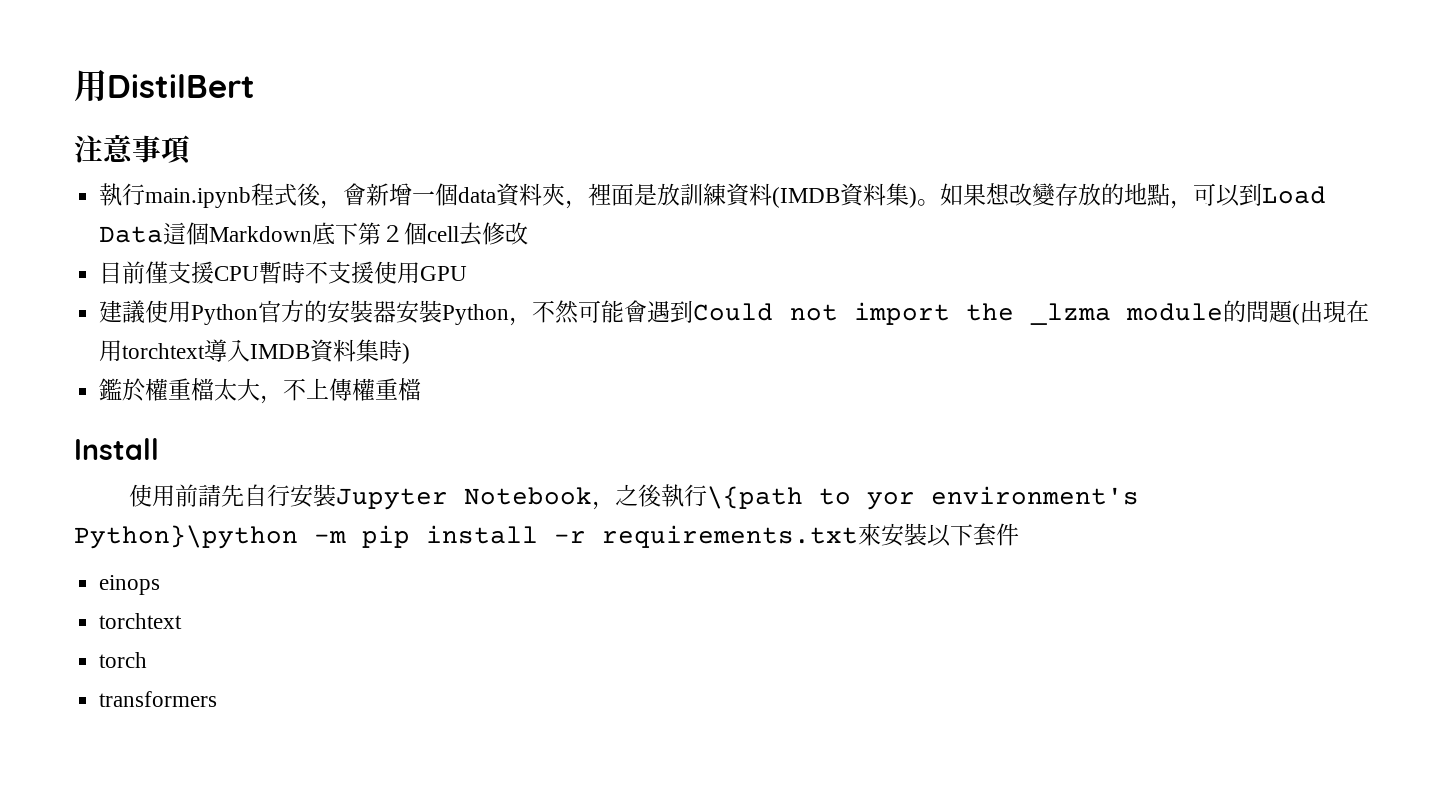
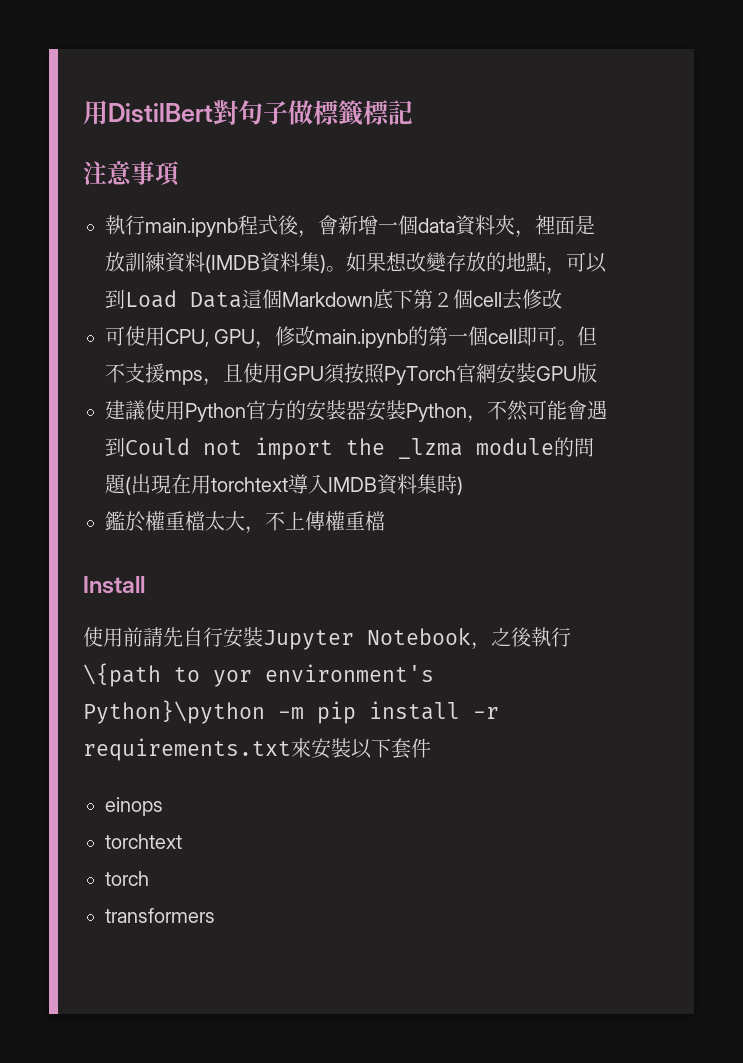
- 用DistilBert
+ 用DistilBert對句子做標籤標記
- 目前僅支援CPU暫時不支援使用GPU
+ 可使用CPU, GPU，修改main.ipynb的第一個cell即可。但不支援mps，且使用GPU須按照PyTorch官網安裝GPU版

